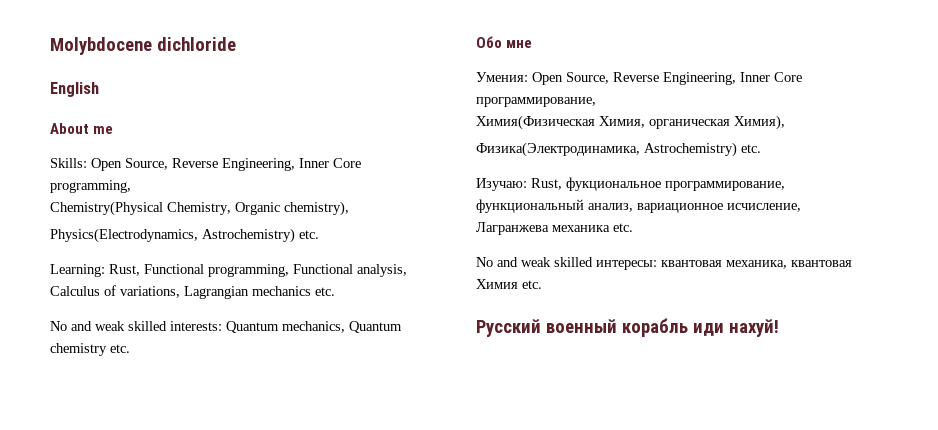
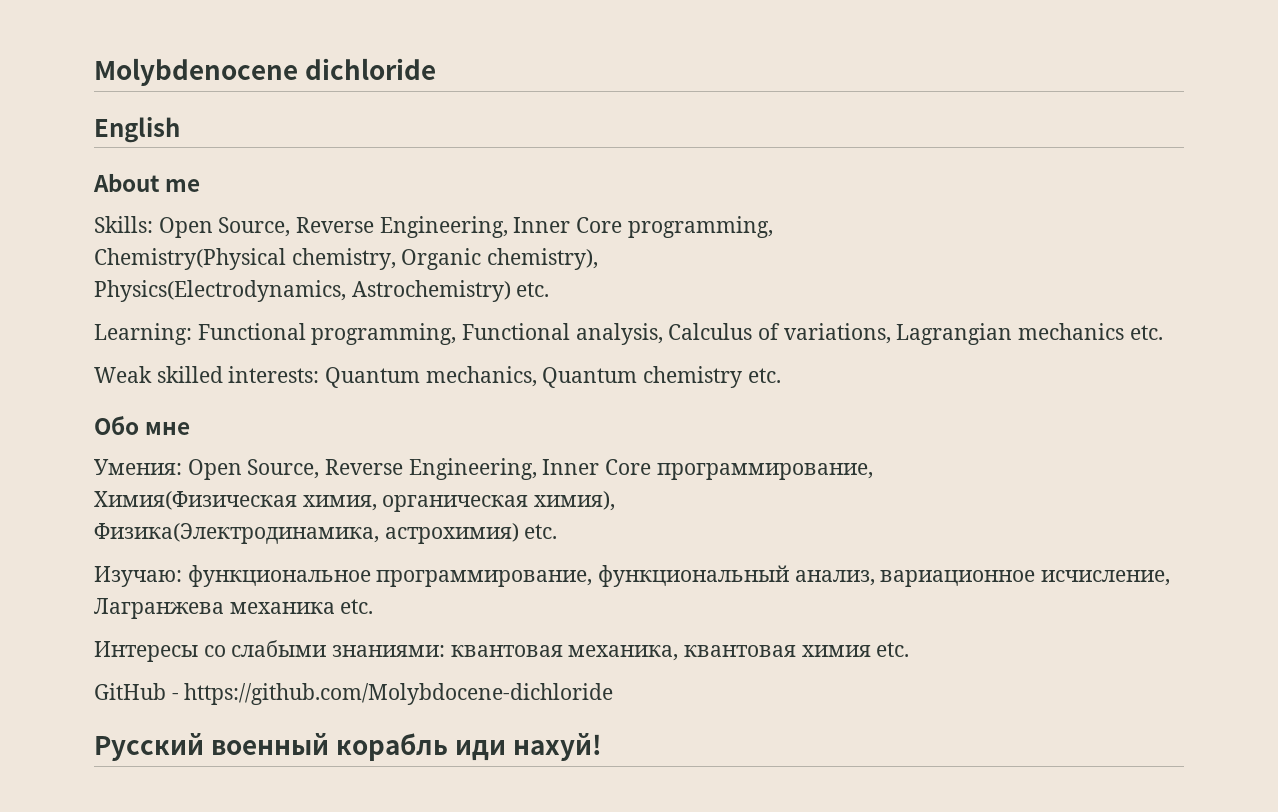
- Molybdocene dichloride
+ Molybdenocene dichloride
- Chemistry(Physical Chemistry, Organic chemistry),
+ Chemistry(Physical chemistry, Organic chemistry),
- Learning: Rust, Functional programming, Functional analysis, Calculus of variations, Lagrangian mechanics etc.
+ Learning: Functional programming, Functional analysis, Calculus of variations, Lagrangian mechanics etc.
- No and weak skilled interests: Quantum mechanics, Quantum chemistry etc.
+ Weak skilled interests: Quantum mechanics, Quantum chemistry etc.
- Химия(Физическая Химия, органическая Химия),
+ Химия(Физическая химия, органическая химия),
- Физика(Электродинамика, Astrochemistry) etc.
+ Физика(Электродинамика, астрохимия) etc.
- Изучаю: Rust, фукциональное программирование, функциональный анализ, вариационное исчисление, Лагранжева механика etc.
+ Изучаю: функциональное программирование, функциональный анализ, вариационное исчисление, Лагранжева механика etc.
- No and weak skilled интересы: квантовая механика, квантовая Химия etc.
+ Интересы со слабыми знаниями: квантовая механика, квантовая химия etc.
+ GitHub - https://github.com/Molybdocene-dichloride

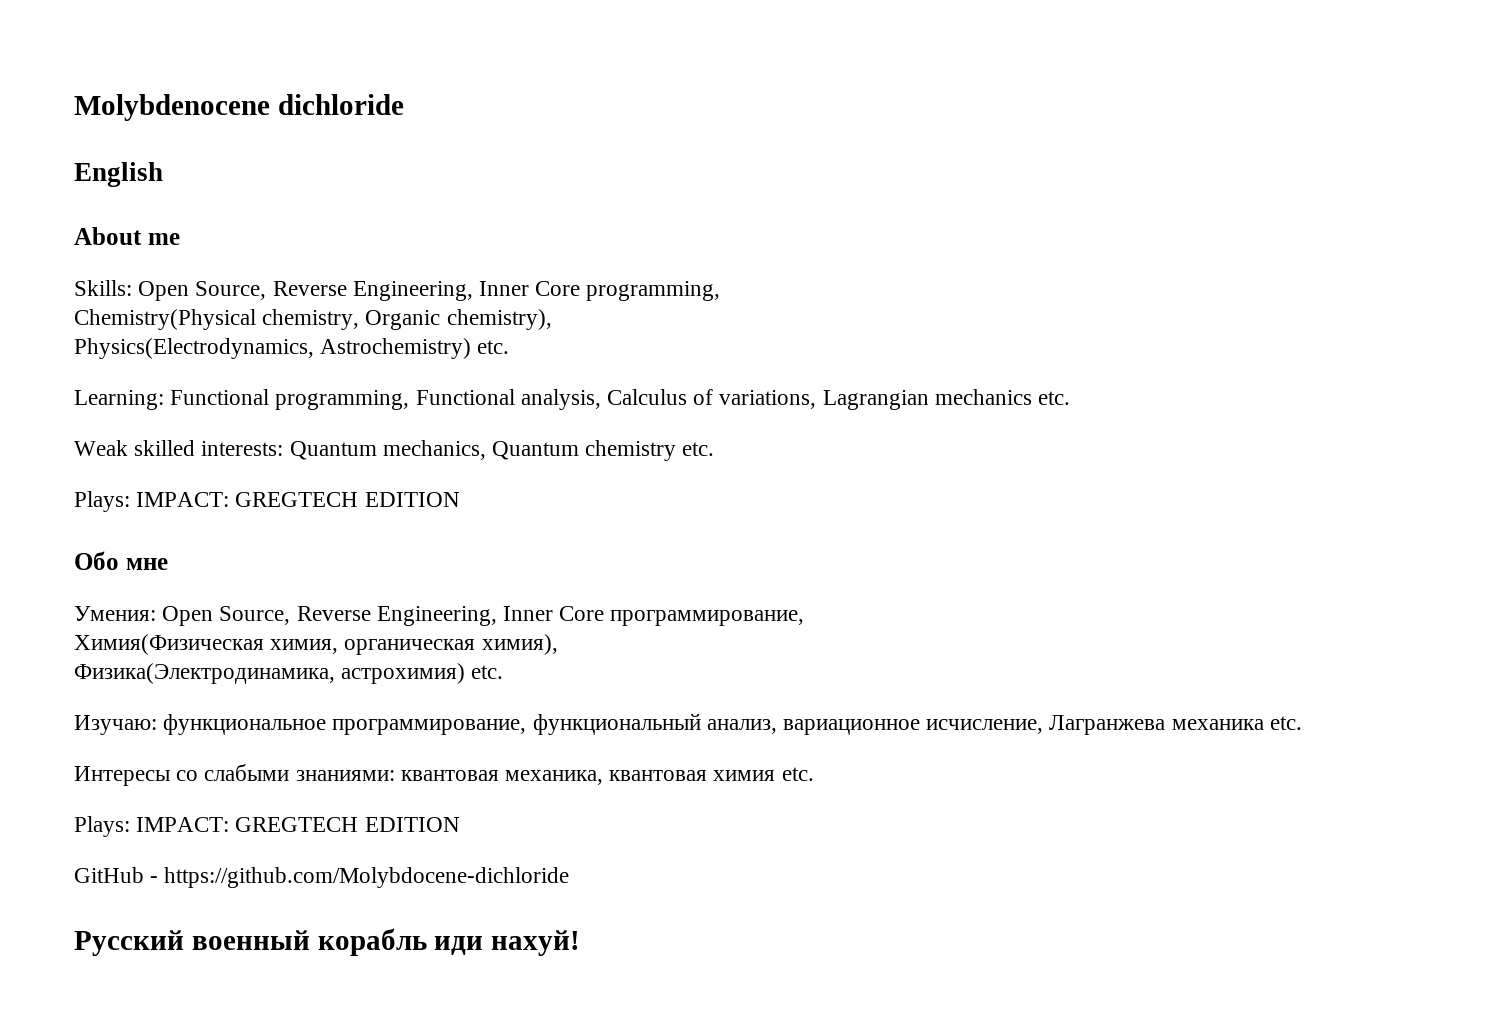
  Weak skilled interests: Quantum mechanics, Quantum chemistry etc.
+ Plays: IMPACT: GREGTECH EDITION
  Интересы со слабыми знаниями: квантовая механика, квантовая химия etc.
+ Plays: IMPACT: GREGTECH EDITION

